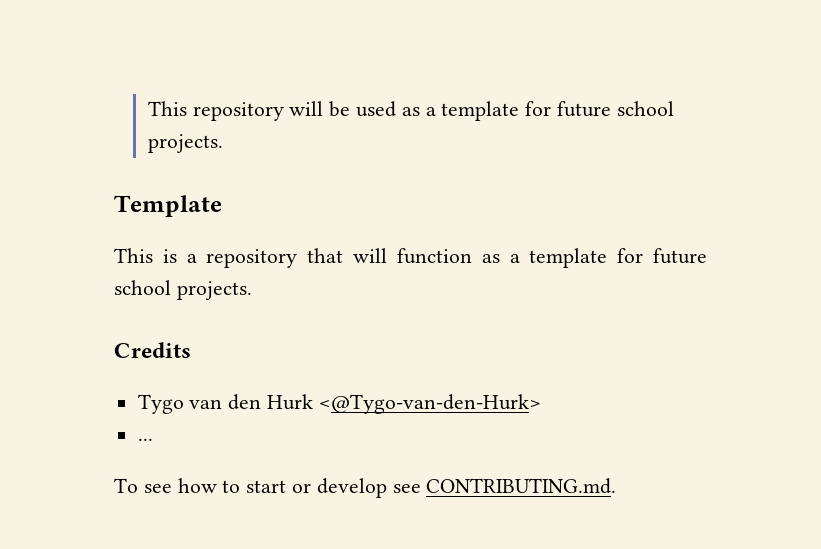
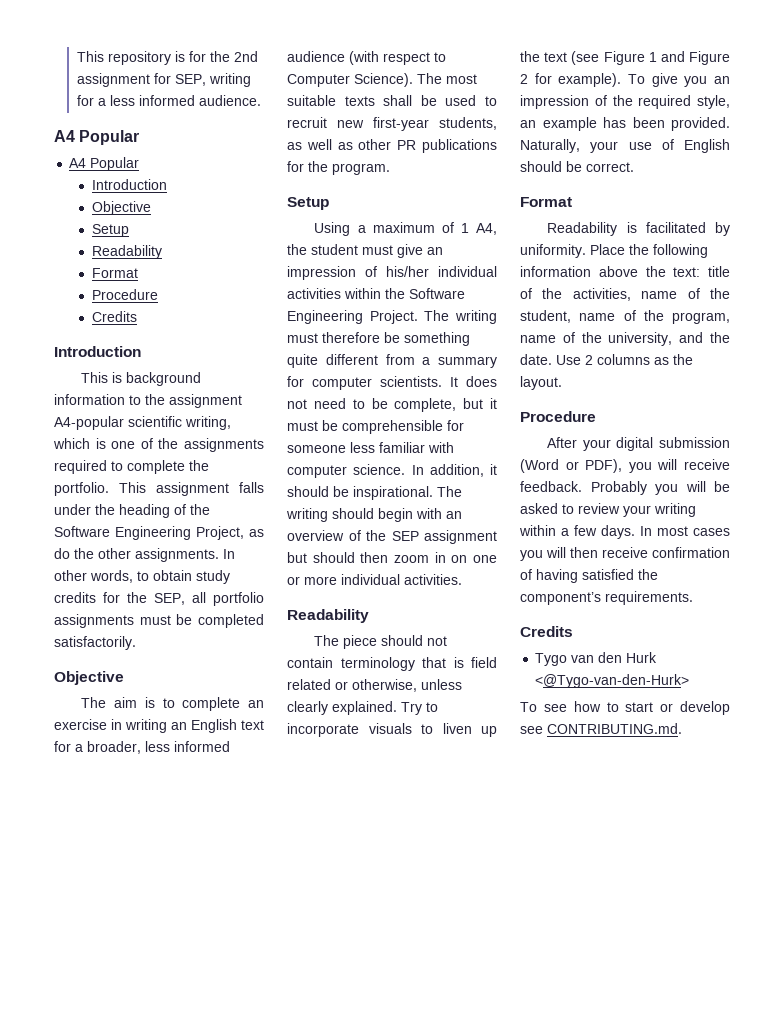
- This repository will be used as a template for future school projects.
- Template
- This is a repository that will function as a template for future school projects.
+ This repository is for the 2nd assignment for SEP, writing for a less informed audience.
+ A4 Popular
+ A4 Popular
+ Introduction
+ Objective
+ Setup
+ Readability
+ Format
+ Procedure
+ Credits
+ Introduction
+ This is background information to the assignment A4-popular scientific writing, which is one of the assignments required to complete the portfolio. This assignment falls under the heading of the Software Engineering Project, as do the other assignments. In other words, to obtain study credits for the SEP, all portfolio assignments must be completed satisfactorily.
+ Objective
+ The aim is to complete an exercise in writing an English text for a broader, less informed audience (with respect to Computer Science). The most suitable texts shall be used to recruit new first-year students, as well as other PR publications for the program.
+ Setup
+ Using a maximum of 1 A4, the student must give an impression of his/her individual activities within the Software Engineering Project. The writing must therefore be something quite different from a summary for computer scientists. It does not need to be complete, but it must be comprehensible for someone less familiar with computer science. In addition, it should be inspirational. The writing should begin with an overview of the SEP assignment but should then zoom in on one or more individual activities.
+ Readability
+ The piece should not contain terminology that is field related or otherwise, unless clearly explained. Try to incorporate visuals to liven up the text (see Figure 1 and Figure 2 for example). To give you an impression of the required style, an example has been provided. Naturally, your use of English should be correct.
+ Format
+ Readability is facilitated by uniformity. Place the following information above the text: title of the activities, name of the student, name of the program, name of the university, and the date. Use 2 columns as the layout.
+ Procedure
+ After your digital submission (Word or PDF), you will receive feedback. Probably you will be asked to review your writing within a few days. In most cases you will then receive confirmation of having satisfied the component’s requirements.
- ...

